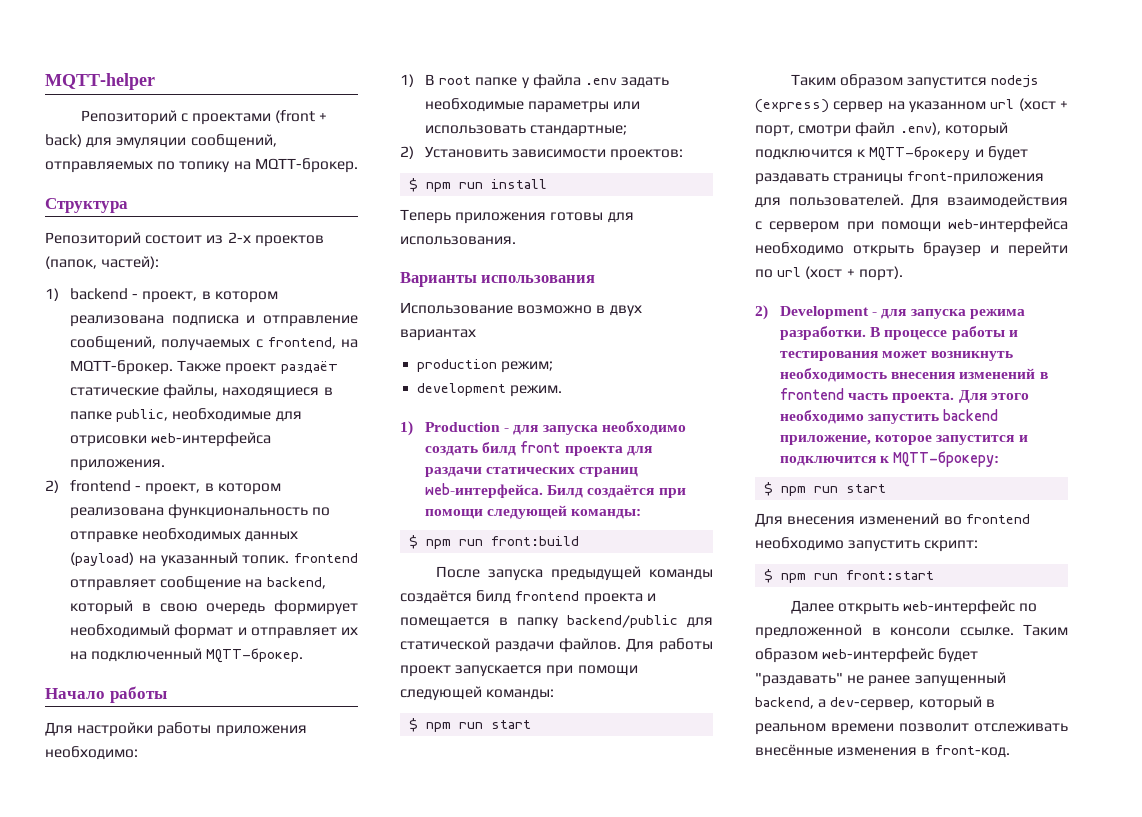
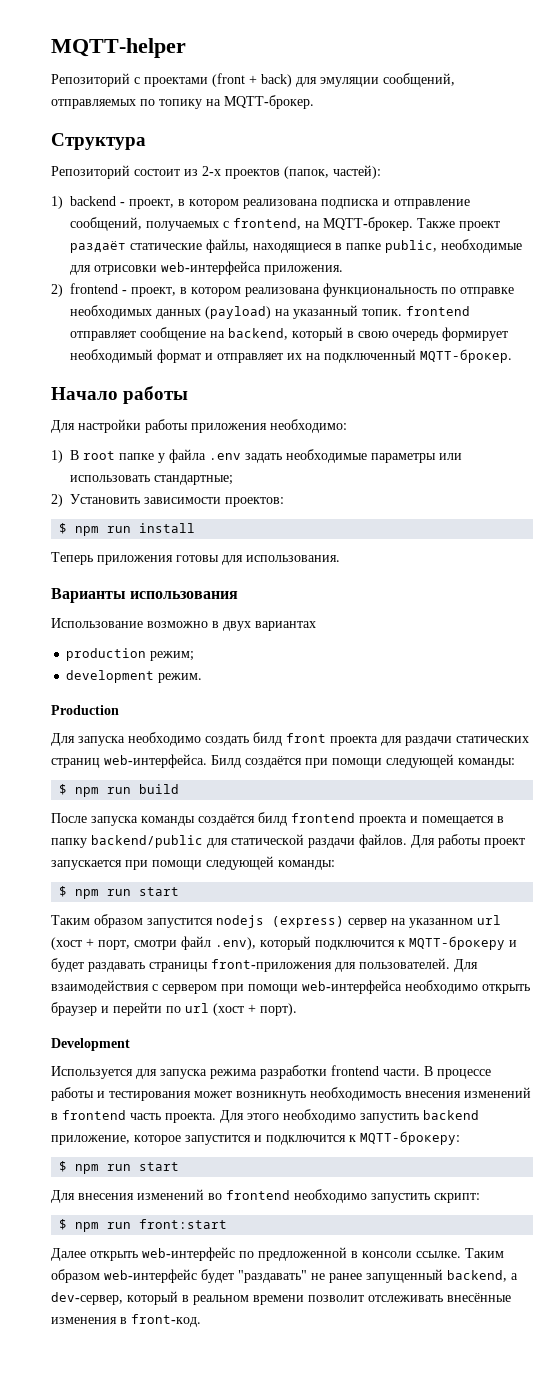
- 1) Production - для запуска необходимо создать билд front проекта для раздачи статических страниц web-интерфейса.
+ Production
+ Для запуска необходимо создать билд front проекта для раздачи статических страниц web-интерфейса.
- $ npm run front:build
+ $ npm run build
- После запуска предыдущей команды создаётся билд frontend проекта и помещается в папку backend/public для статической раздачи файлов.
+ После запуска команды создаётся билд frontend проекта и помещается в папку backend/public для статической раздачи файлов.
- 2) Development - для запуска режима разработки.
+ Development
+ Используется для запуска режима разработки frontend части.

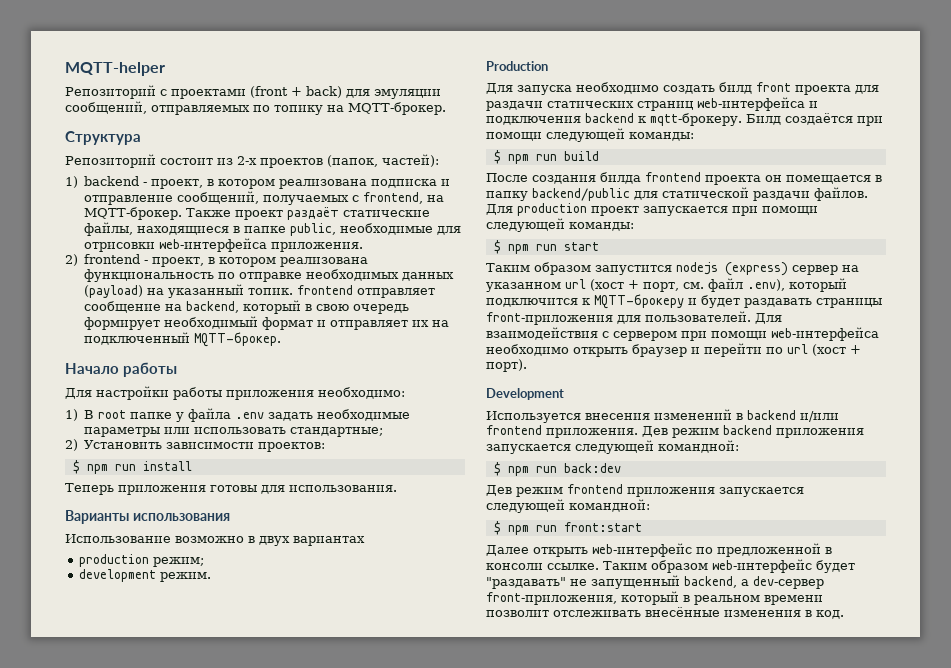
- Для запуска необходимо создать билд front проекта для раздачи статических страниц web-интерфейса.
+ Для запуска необходимо создать билд front проекта для раздачи статических страниц web-интерфейса и подключения backend к mqtt-брокеру.
- После запуска команды создаётся билд frontend проекта и помещается в папку backend/public для статической раздачи файлов.
+ После создания билда frontend проекта он помещается в папку backend/public для статической раздачи файлов.
- Для работы проект запускается при помощи следующей команды:
+ Для production проект запускается при помощи следующей команды:
- Таким образом запустится nodejs (express) сервер на указанном url (хост + порт, смотри файл .env), который подключится к MQTT-брокеру и будет раздавать страницы front-приложения для пользователей.
+ Таким образом запустится nodejs (express) сервер на указанном url (хост + порт, см. файл .env), который подключится к MQTT-брокеру и будет раздавать страницы front-приложения для пользователей.
- Используется для запуска режима разработки frontend части. В процессе работы и тестирования может возникнуть необходимость внесения изменений в frontend часть проекта. Для этого необходимо запустить backend приложение, которое запустится и подключится к MQTT-брокеру:
- $ npm run start
- Для внесения изменений во frontend необходимо запустить скрипт:
+ Используется внесения изменений в backend и/или frontend приложения. Дев режим backend приложения запускается следующей командной:
+ $ npm run back:dev
+ Дев режим frontend приложения запускается следующей командной:
- Таким образом web-интерфейс будет "раздавать" не ранее запущенный backend, а dev-сервер, который в реальном времени позволит отслеживать внесённые изменения в front-код.
+ Таким образом web-интерфейс будет "раздавать" не запущенный backend, а dev-сервер front-приложения, который в реальном времени позволит отслеживать внесённые изменения в код.

